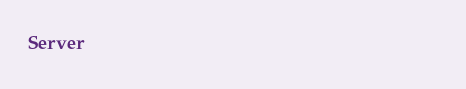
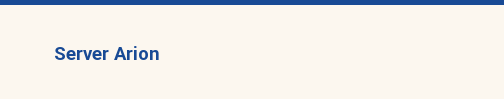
- Server
+ Server Arion

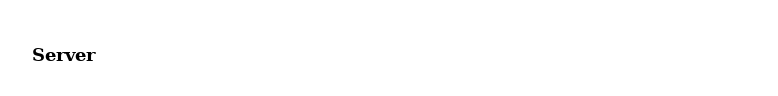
- Server Arion
+ Server

